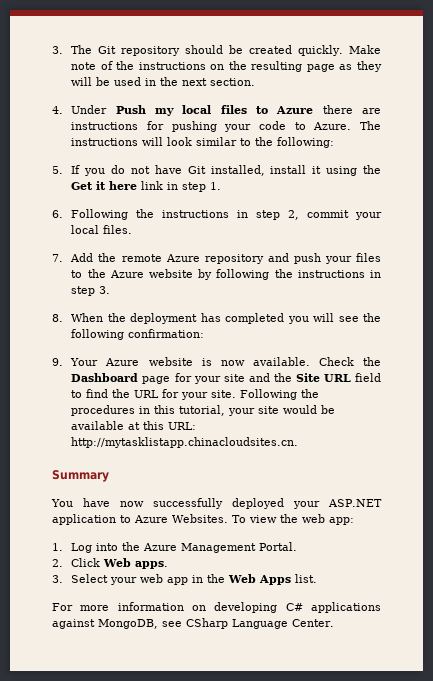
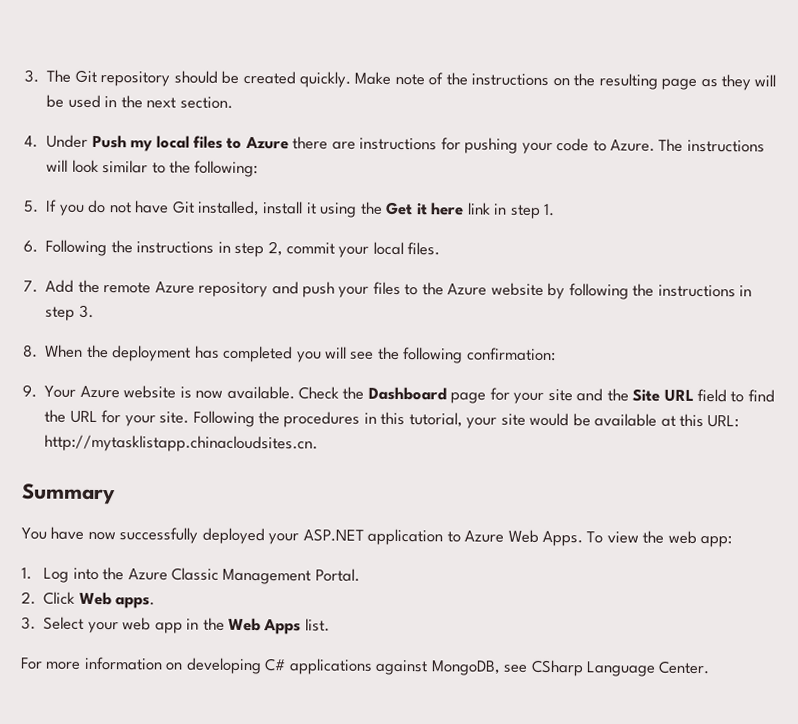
- You have now successfully deployed your ASP.NET application to Azure Websites.
+ You have now successfully deployed your ASP.NET application to Azure Web Apps.
- 1. Log into the Azure Management Portal.
+ 1. Log into the Azure Classic Management Portal.

